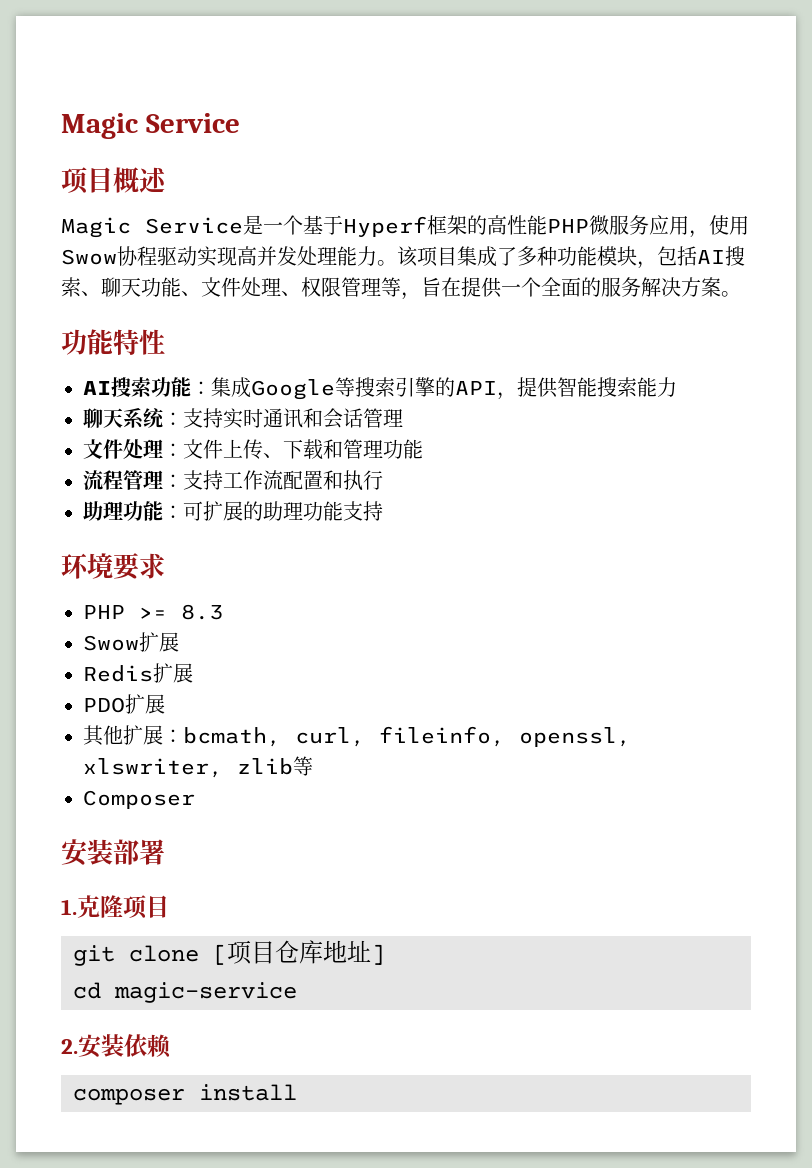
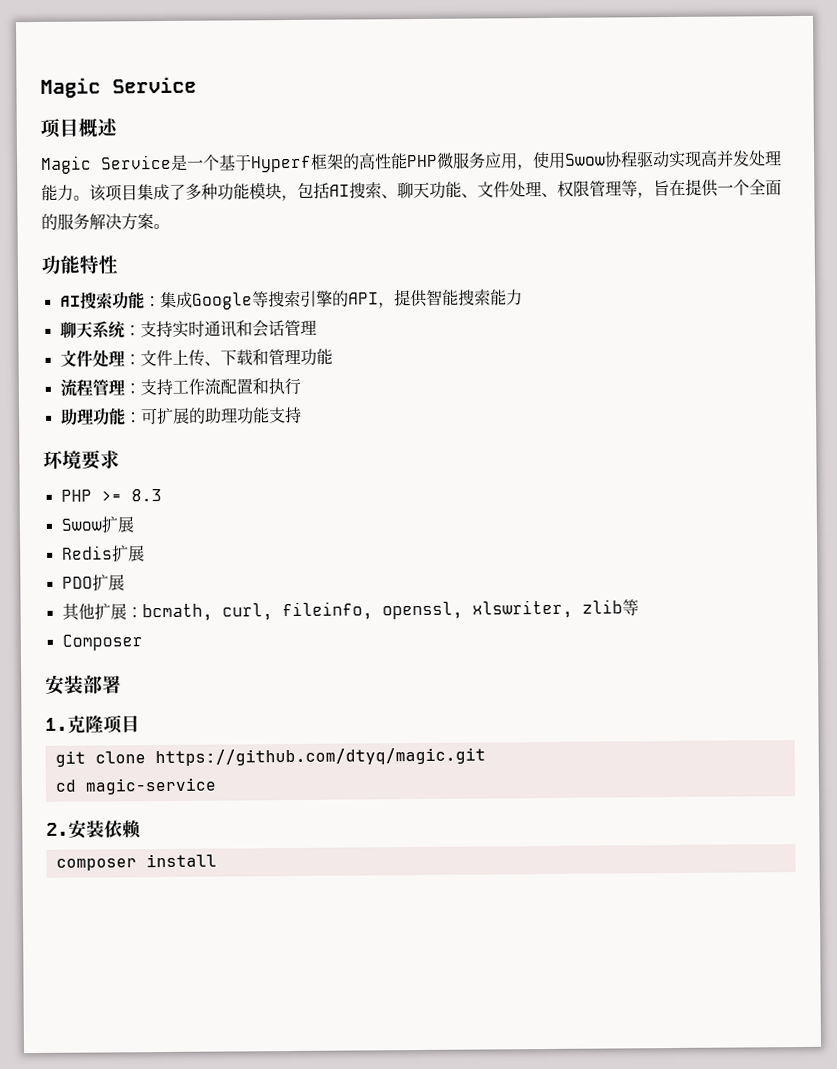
- git clone [项目仓库地址]
+ git clone https://github.com/dtyq/magic.git

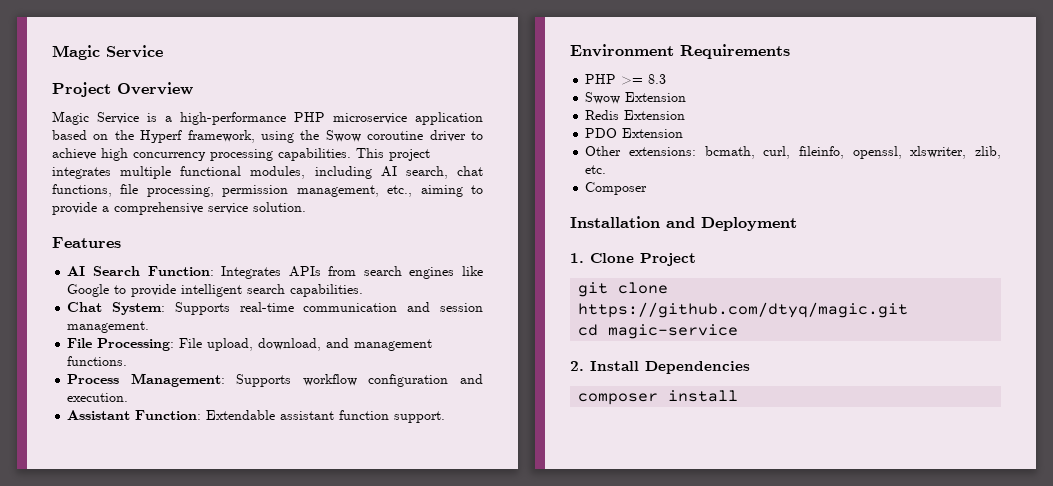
- 项目概述
- Magic Service是一个基于Hyperf框架的高性能PHP微服务应用，使用Swow协程驱动实现高并发处理能力。该项目集成了多种功能模块，包括AI搜索、聊天功能、文件处理、权限管理等，旨在提供一个全面的服务解决方案。
- 功能特性
- AI搜索功能：集成Google等搜索引擎的API，提供智能搜索能力
- 聊天系统：支持实时通讯和会话管理
- 文件处理：文件上传、下载和管理功能
- 流程管理：支持工作流配置和执行
- 助理功能：可扩展的助理功能支持
- 环境要求
+ Project Overview
+ Magic Service is a high-performance PHP microservice application based on the Hyperf framework, using the Swow coroutine driver to achieve high concurrency processing capabilities. This project integrates multiple functional modules, including AI search, chat functions, file processing, permission management, etc., aiming to provide a comprehensive service solution.
+ Features
+ AI Search Function: Integrates APIs from search engines like Google to provide intelligent search capabilities.
+ Chat System: Supports real-time communication and session management.
+ File Processing: File upload, download, and management functions.
+ Process Management: Supports workflow configuration and execution.
+ Assistant Function: Extendable assistant function support.
+ Environment Requirements
- Swow扩展
+ Swow Extension
- Redis扩展
+ Redis Extension
- PDO扩展
- 其他扩展：bcmath, curl, fileinfo, openssl, xlswriter, zlib等
+ PDO Extension
+ Other extensions: bcmath, curl, fileinfo, openssl, xlswriter, zlib, etc.
- 安装部署
+ Installation and Deployment
- 1.克隆项目
+ 1. Clone Project
- 2.安装依赖
+ 2. Install Dependencies

